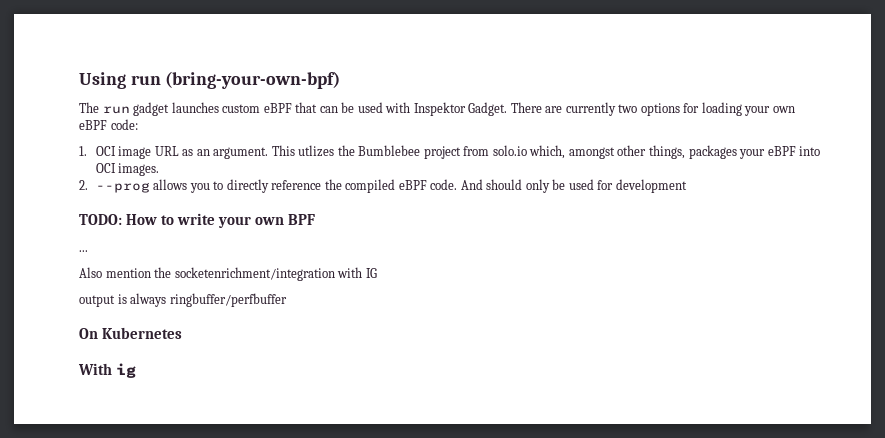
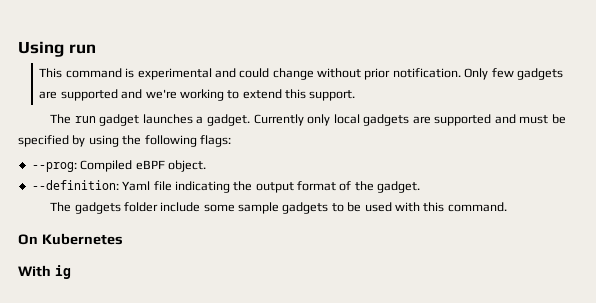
- Using run (bring-your-own-bpf)
- The run gadget launches custom eBPF that can be used with Inspektor Gadget. There are currently two options for loading your own eBPF code:
- 1. OCI image URL as an argument. This utlizes the Bumblebee project from solo.io which, amongst other things, packages your eBPF into OCI images.
- 2. --prog allows you to directly reference the compiled eBPF code. And should only be used for development
- TODO: How to write your own BPF
- ...
- Also mention the socketenrichment/integration with IG
- output is always ringbuffer/perfbuffer
+ Using run
+ This command is experimental and could change without prior notification. Only few gadgets are supported and we're working to extend this support.
+ The run gadget launches a gadget. Currently only local gadgets are supported and must be specified by using the following flags:
+ --prog: Compiled eBPF object.
+ --definition: Yaml file indicating the output format of the gadget.
+ The gadgets folder include some sample gadgets to be used with this command.

